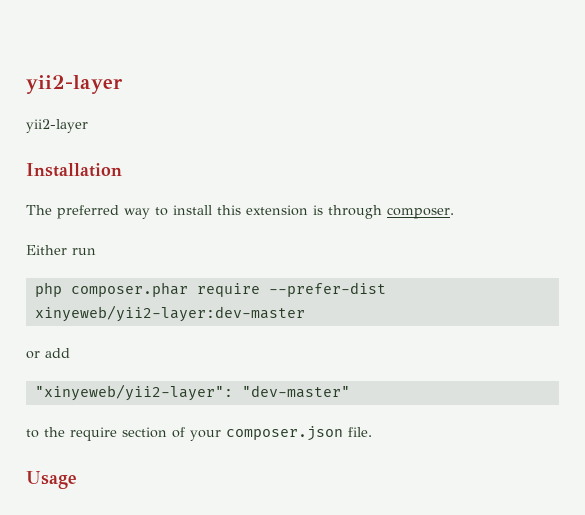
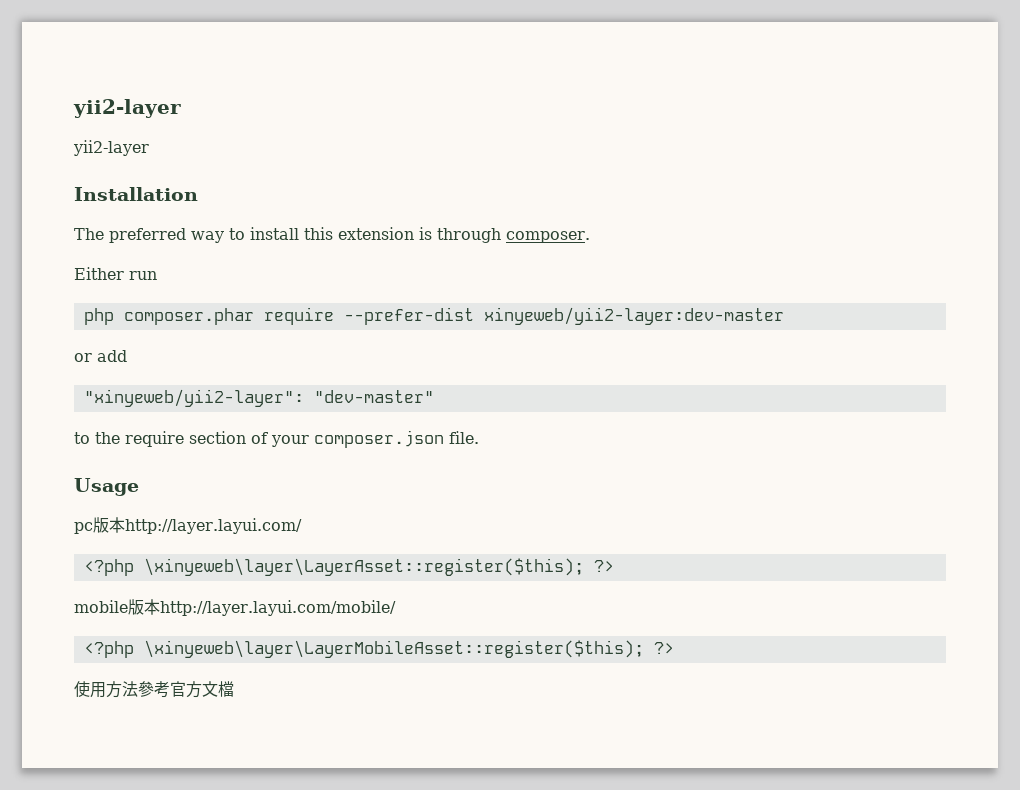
+ pc版本http://layer.layui.com/
+ <?php \xinyeweb\layer\LayerAsset::register($this); ?>
+ mobile版本http://layer.layui.com/mobile/
+ <?php \xinyeweb\layer\LayerMobileAsset::register($this); ?>
+ 使用方法參考官方文檔

